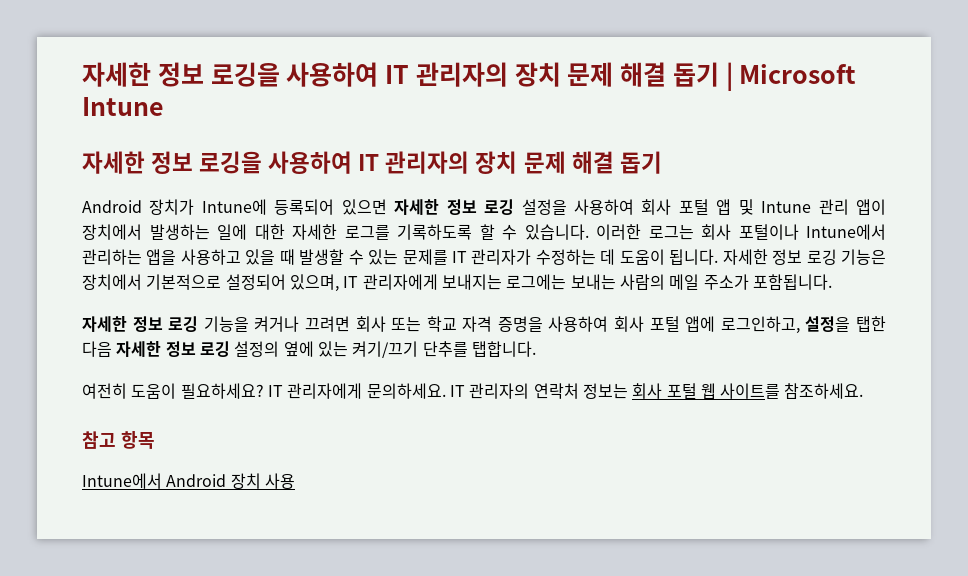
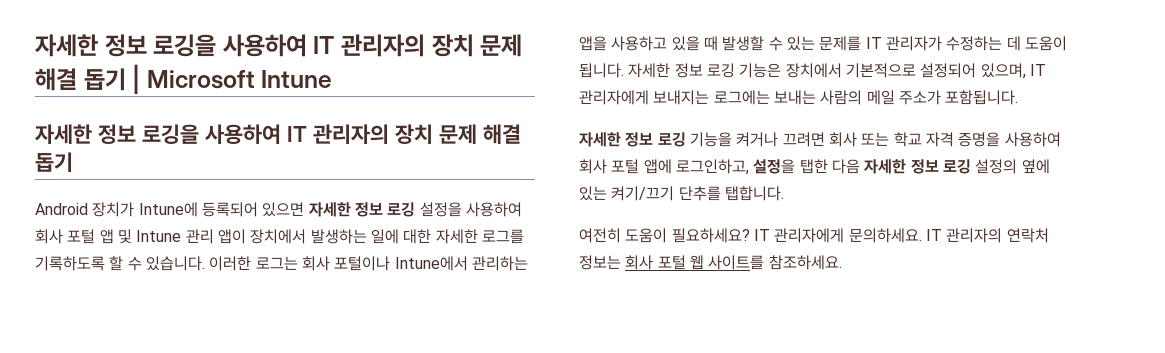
- 참고 항목
- Intune에서 Android 장치 사용

